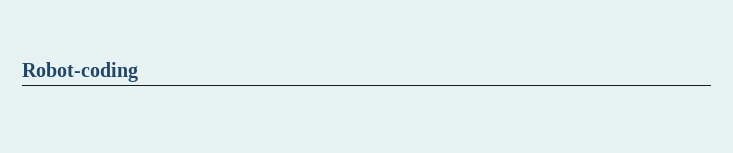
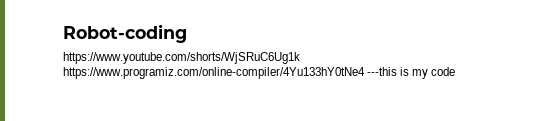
+ https://www.youtube.com/shorts/WjSRuC6Ug1k https://www.programiz.com/online-compiler/4Yu133hY0tNe4 ---this is my code

